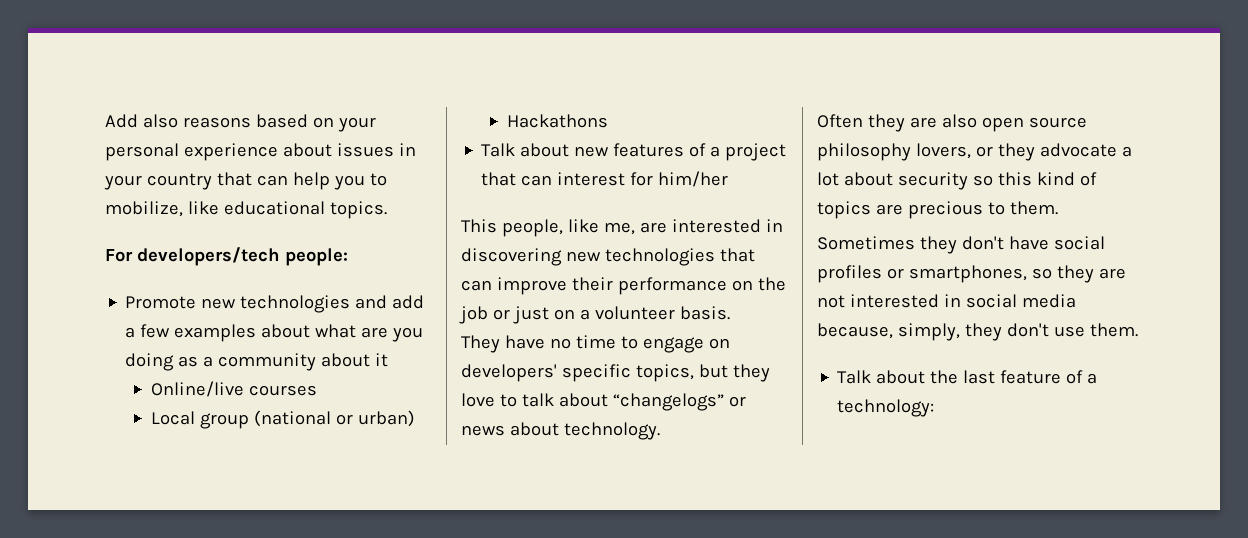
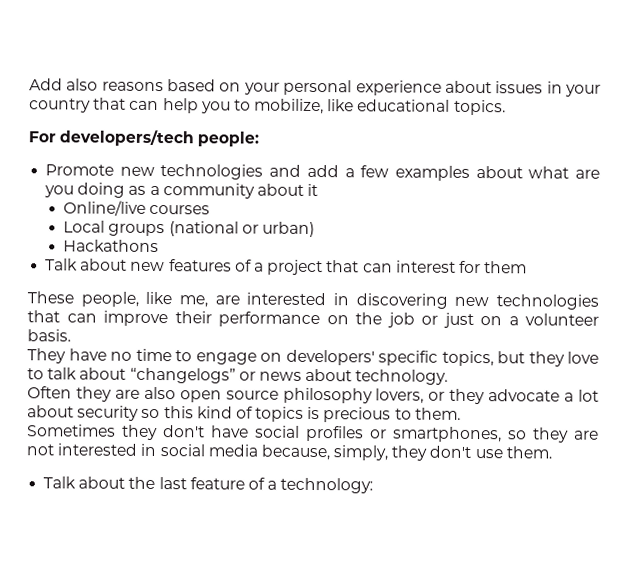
- Local group (national or urban)
+ Local groups (national or urban)
- Talk about new features of a project that can interest for him/her
- This people, like me, are interested in discovering new technologies that can improve their performance on the job or just on a volunteer basis.
+ Talk about new features of a project that can interest for them
+ These people, like me, are interested in discovering new technologies that can improve their performance on the job or just on a volunteer basis.
- Often they are also open source philosophy lovers, or they advocate a lot about security so this kind of topics are precious to them.
+ Often they are also open source philosophy lovers, or they advocate a lot about security so this kind of topics is precious to them.

